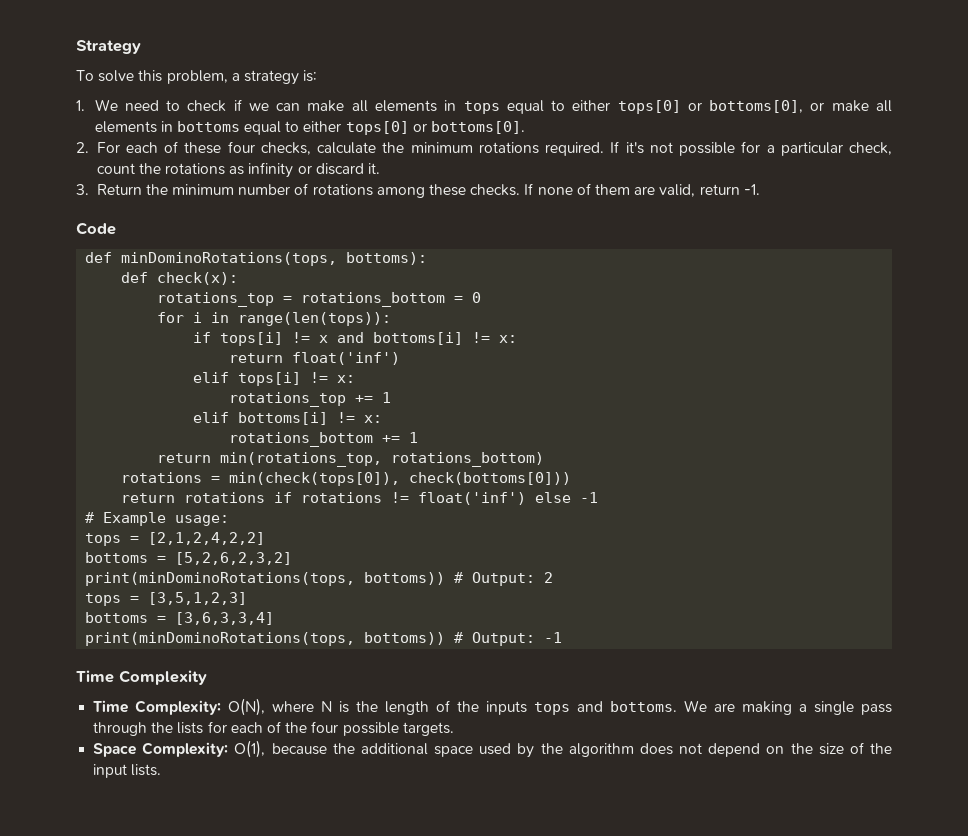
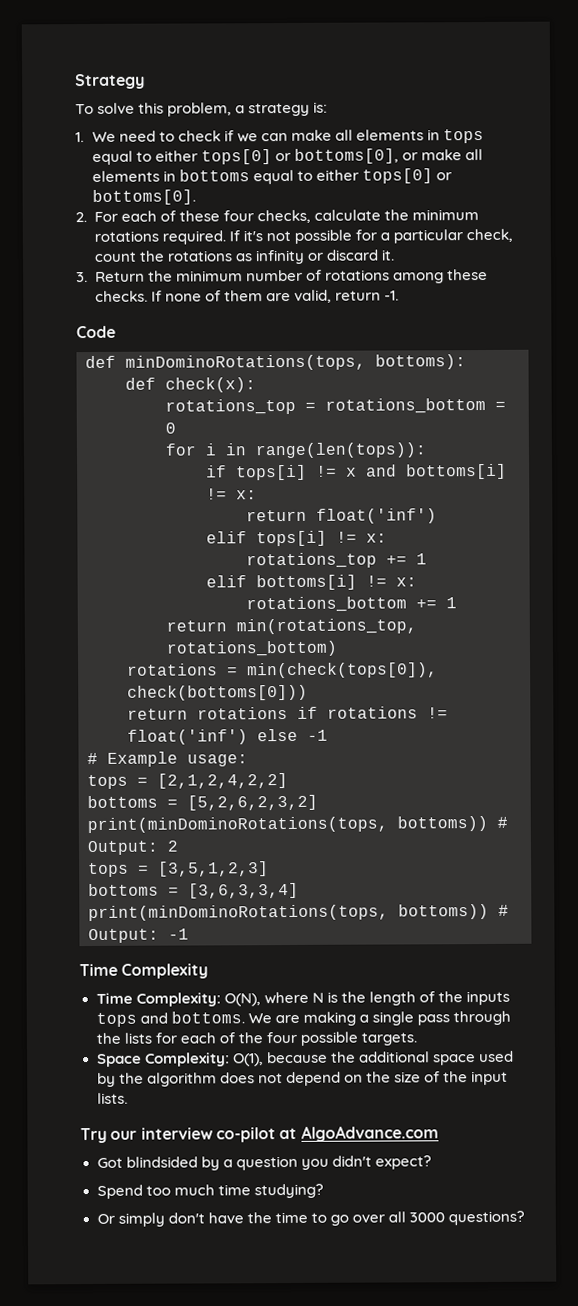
+ Try our interview co-pilot at AlgoAdvance.com
+ Got blindsided by a question you didn't expect?
+ Spend too much time studying?
+ Or simply don't have the time to go over all 3000 questions?

